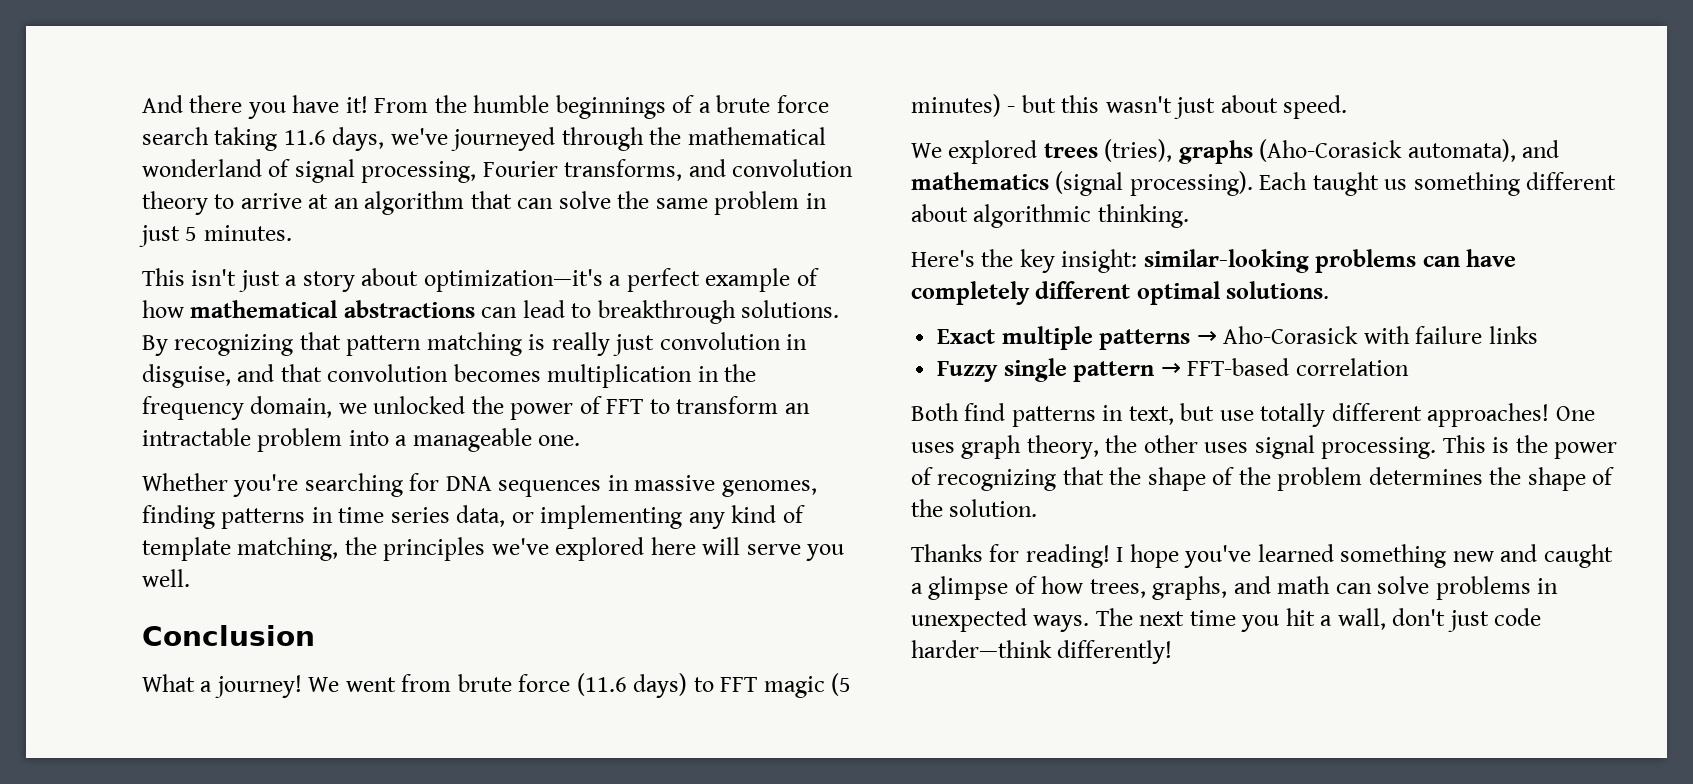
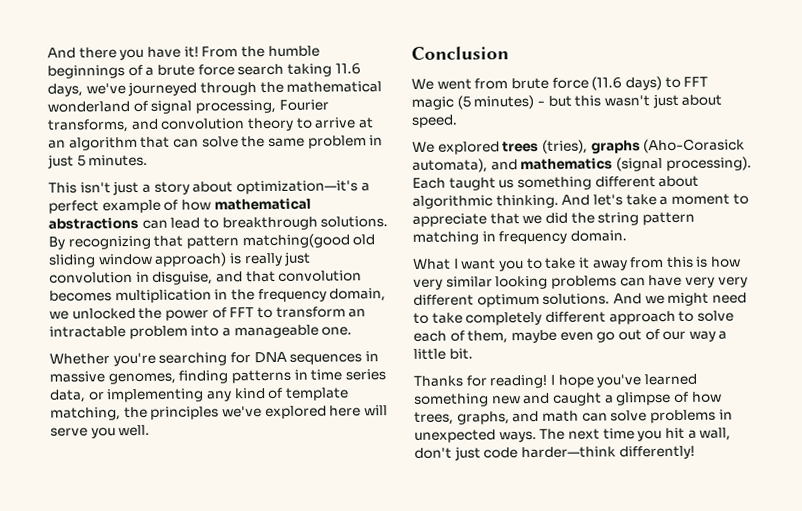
- By recognizing that pattern matching is really just convolution in disguise, and that convolution becomes multiplication in the frequency domain, we unlocked the power of FFT to transform an intractable problem into a manageable one.
+ By recognizing that pattern matching(good old sliding window approach) is really just convolution in disguise, and that convolution becomes multiplication in the frequency domain, we unlocked the power of FFT to transform an intractable problem into a manageable one.
- What a journey!
- Each taught us something different about algorithmic thinking.
- Here's the key insight: similar-looking problems can have completely different optimal solutions.
- Exact multiple patterns → Aho-Corasick with failure links
- Fuzzy single pattern → FFT-based correlation
- Both find patterns in text, but use totally different approaches! One uses graph theory, the other uses signal processing. This is the power of recognizing that the shape of the problem determines the shape of the solution.
+ Each taught us something different about algorithmic thinking. And let's take a moment to appreciate that we did the string pattern matching in frequency domain.
+ What I want you to take it away from this is how very similar looking problems can have very very different optimum solutions. And we might need to take completely different approach to solve each of them, maybe even go out of our way a little bit.

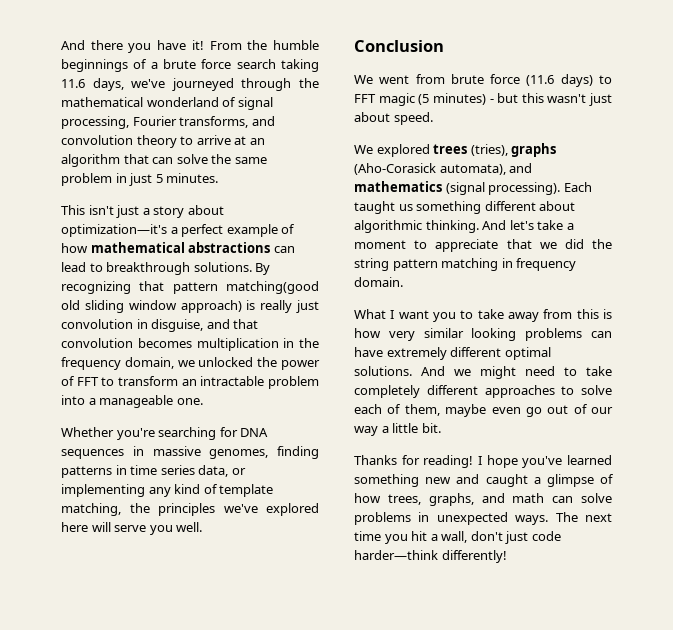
- What I want you to take it away from this is how very similar looking problems can have very very different optimum solutions.
+ What I want you to take away from this is how very similar looking problems can have extremely different optimal solutions.
- And we might need to take completely different approach to solve each of them, maybe even go out of our way a little bit.
+ And we might need to take completely different approaches to solve each of them, maybe even go out of our way a little bit.

